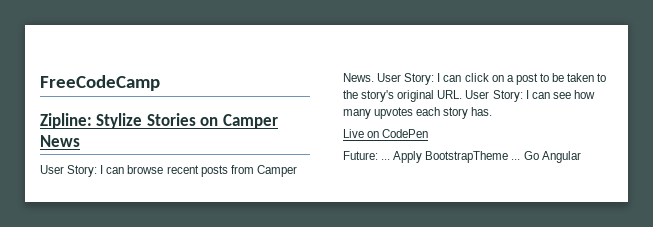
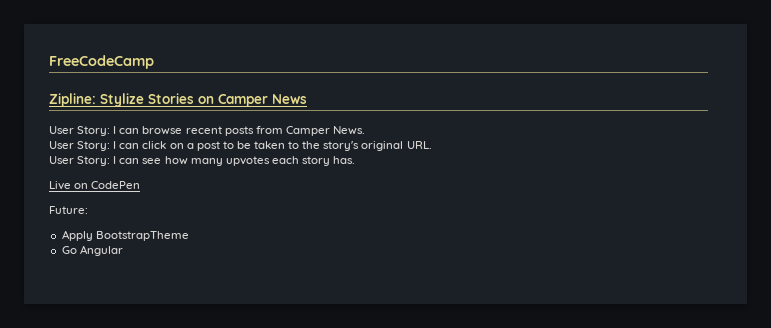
- User Story: I can browse recent posts from Camper News. User Story: I can click on a post to be taken to the story's original URL. User Story: I can see how many upvotes each story has.
+ User Story: I can browse recent posts from Camper News.
+ User Story: I can click on a post to be taken to the story's original URL.
+ User Story: I can see how many upvotes each story has.
- Future: ... Apply BootstrapTheme ... Go Angular
+ Future:
+ Apply BootstrapTheme
+ Go Angular

